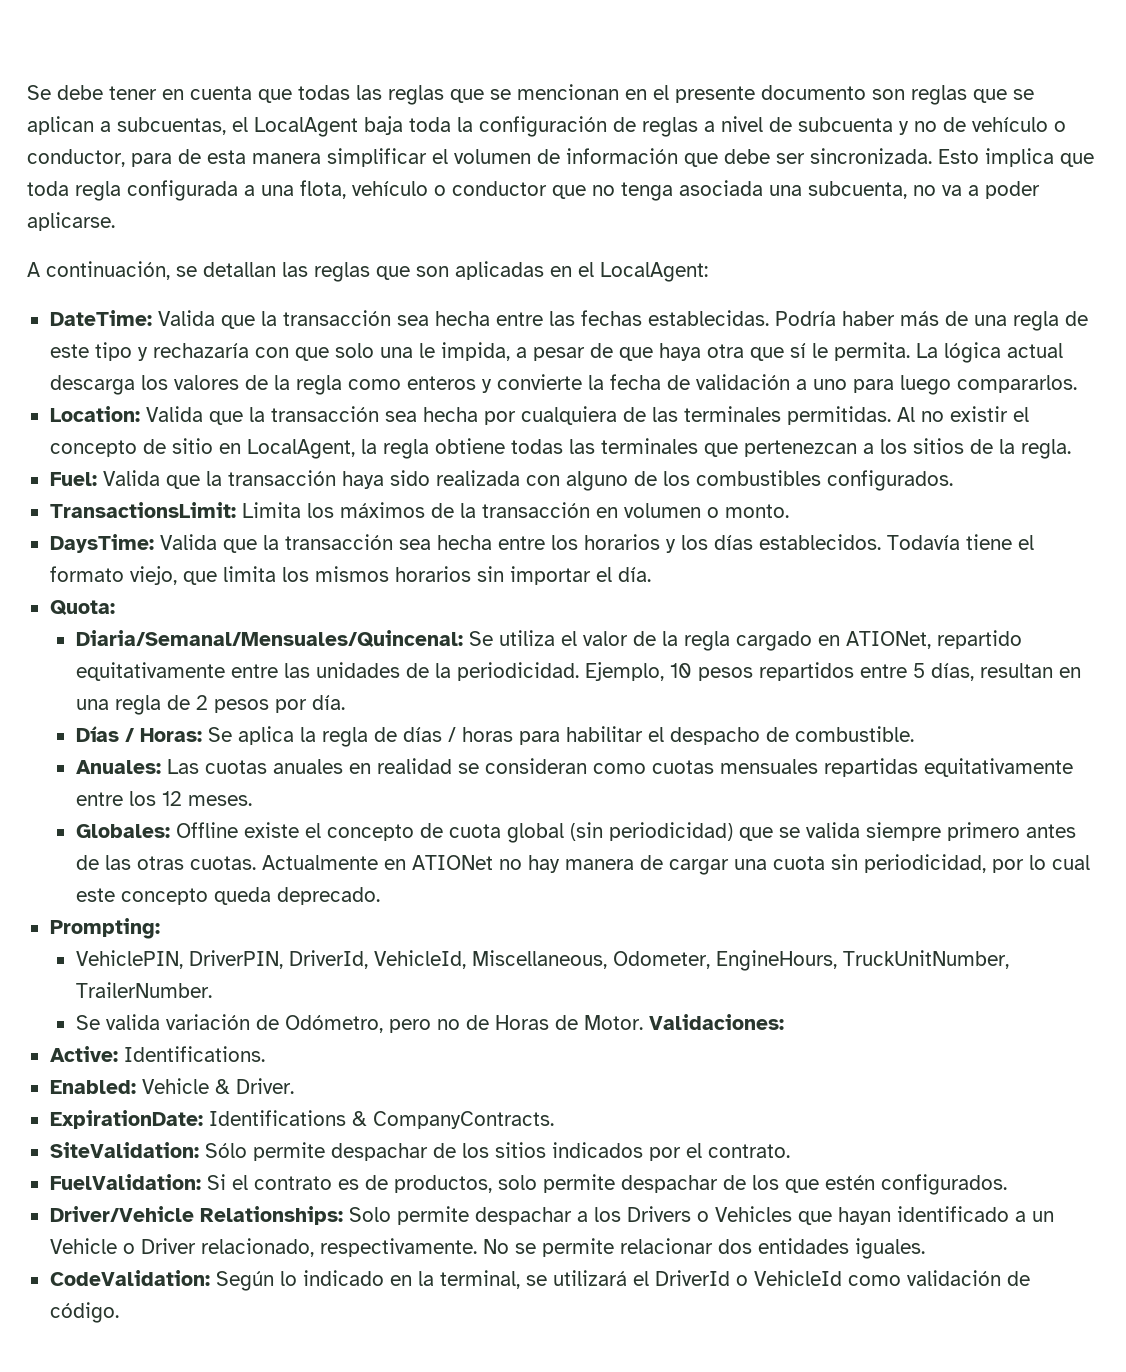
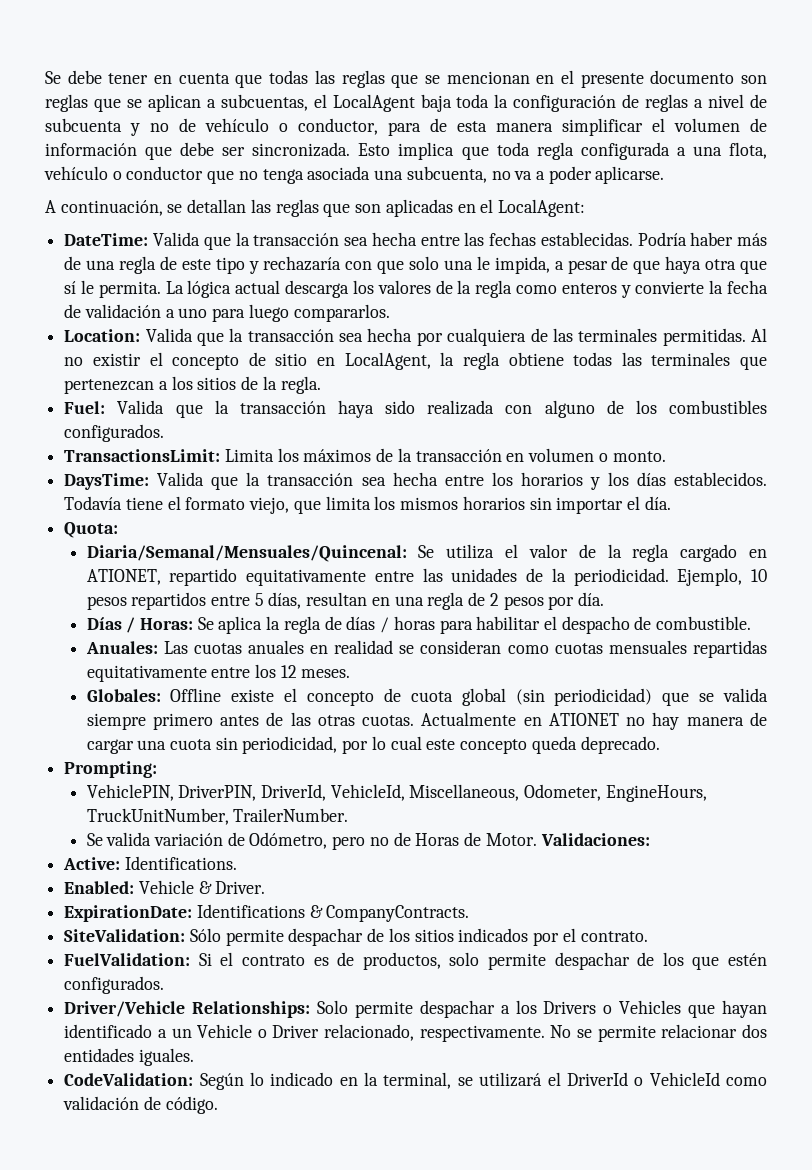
- Diaria/Semanal/Mensuales/Quincenal: Se utiliza el valor de la regla cargado en ATIONet, repartido equitativamente entre las unidades de la periodicidad.
+ Diaria/Semanal/Mensuales/Quincenal: Se utiliza el valor de la regla cargado en ATIONET, repartido equitativamente entre las unidades de la periodicidad.
- Actualmente en ATIONet no hay manera de cargar una cuota sin periodicidad, por lo cual este concepto queda deprecado.
+ Actualmente en ATIONET no hay manera de cargar una cuota sin periodicidad, por lo cual este concepto queda deprecado.

